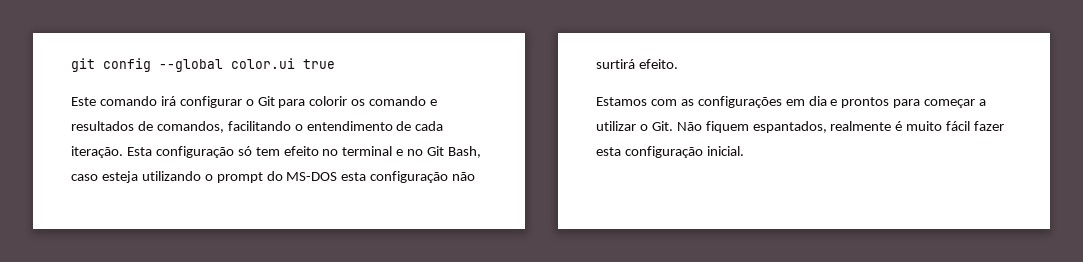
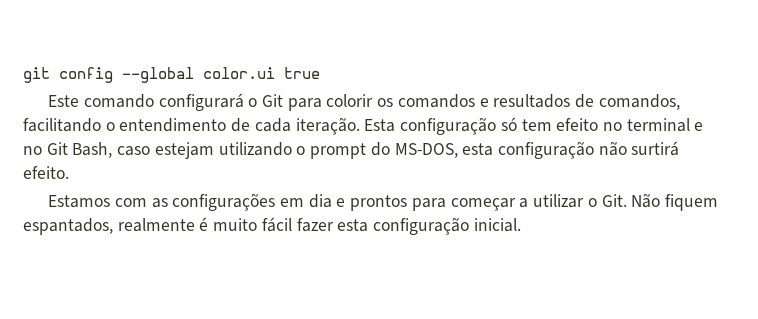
- Este comando irá configurar o Git para colorir os comando e resultados de comandos, facilitando o entendimento de cada iteração.
+ Este comando configurará o Git para colorir os comandos e resultados de comandos, facilitando o entendimento de cada iteração.
- Esta configuração só tem efeito no terminal e no Git Bash, caso esteja utilizando o prompt do MS-DOS esta configuração não surtirá efeito.
+ Esta configuração só tem efeito no terminal e no Git Bash, caso estejam utilizando o prompt do MS-DOS, esta configuração não surtirá efeito.

